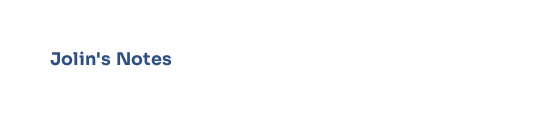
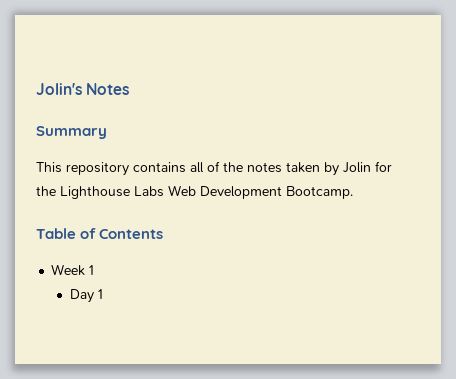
+ Summary
+ This repository contains all of the notes taken by Jolin for the Lighthouse Labs Web Development Bootcamp.
+ Table of Contents
+ Week 1
+ Day 1

